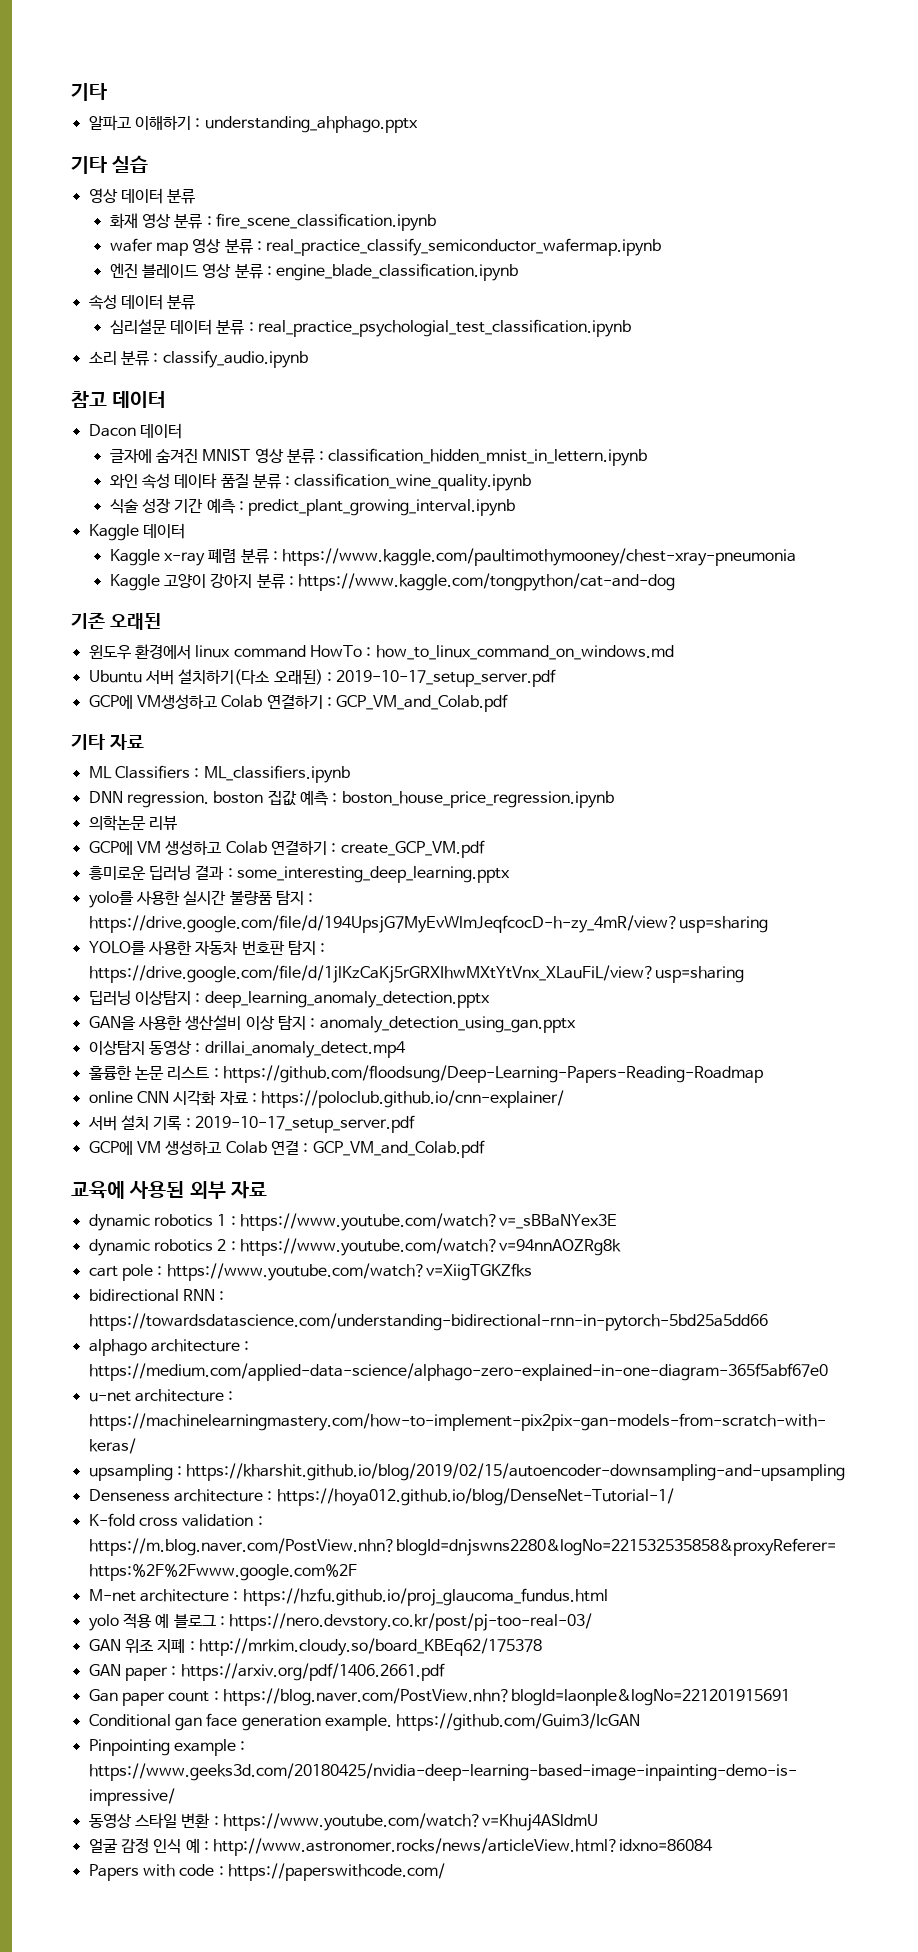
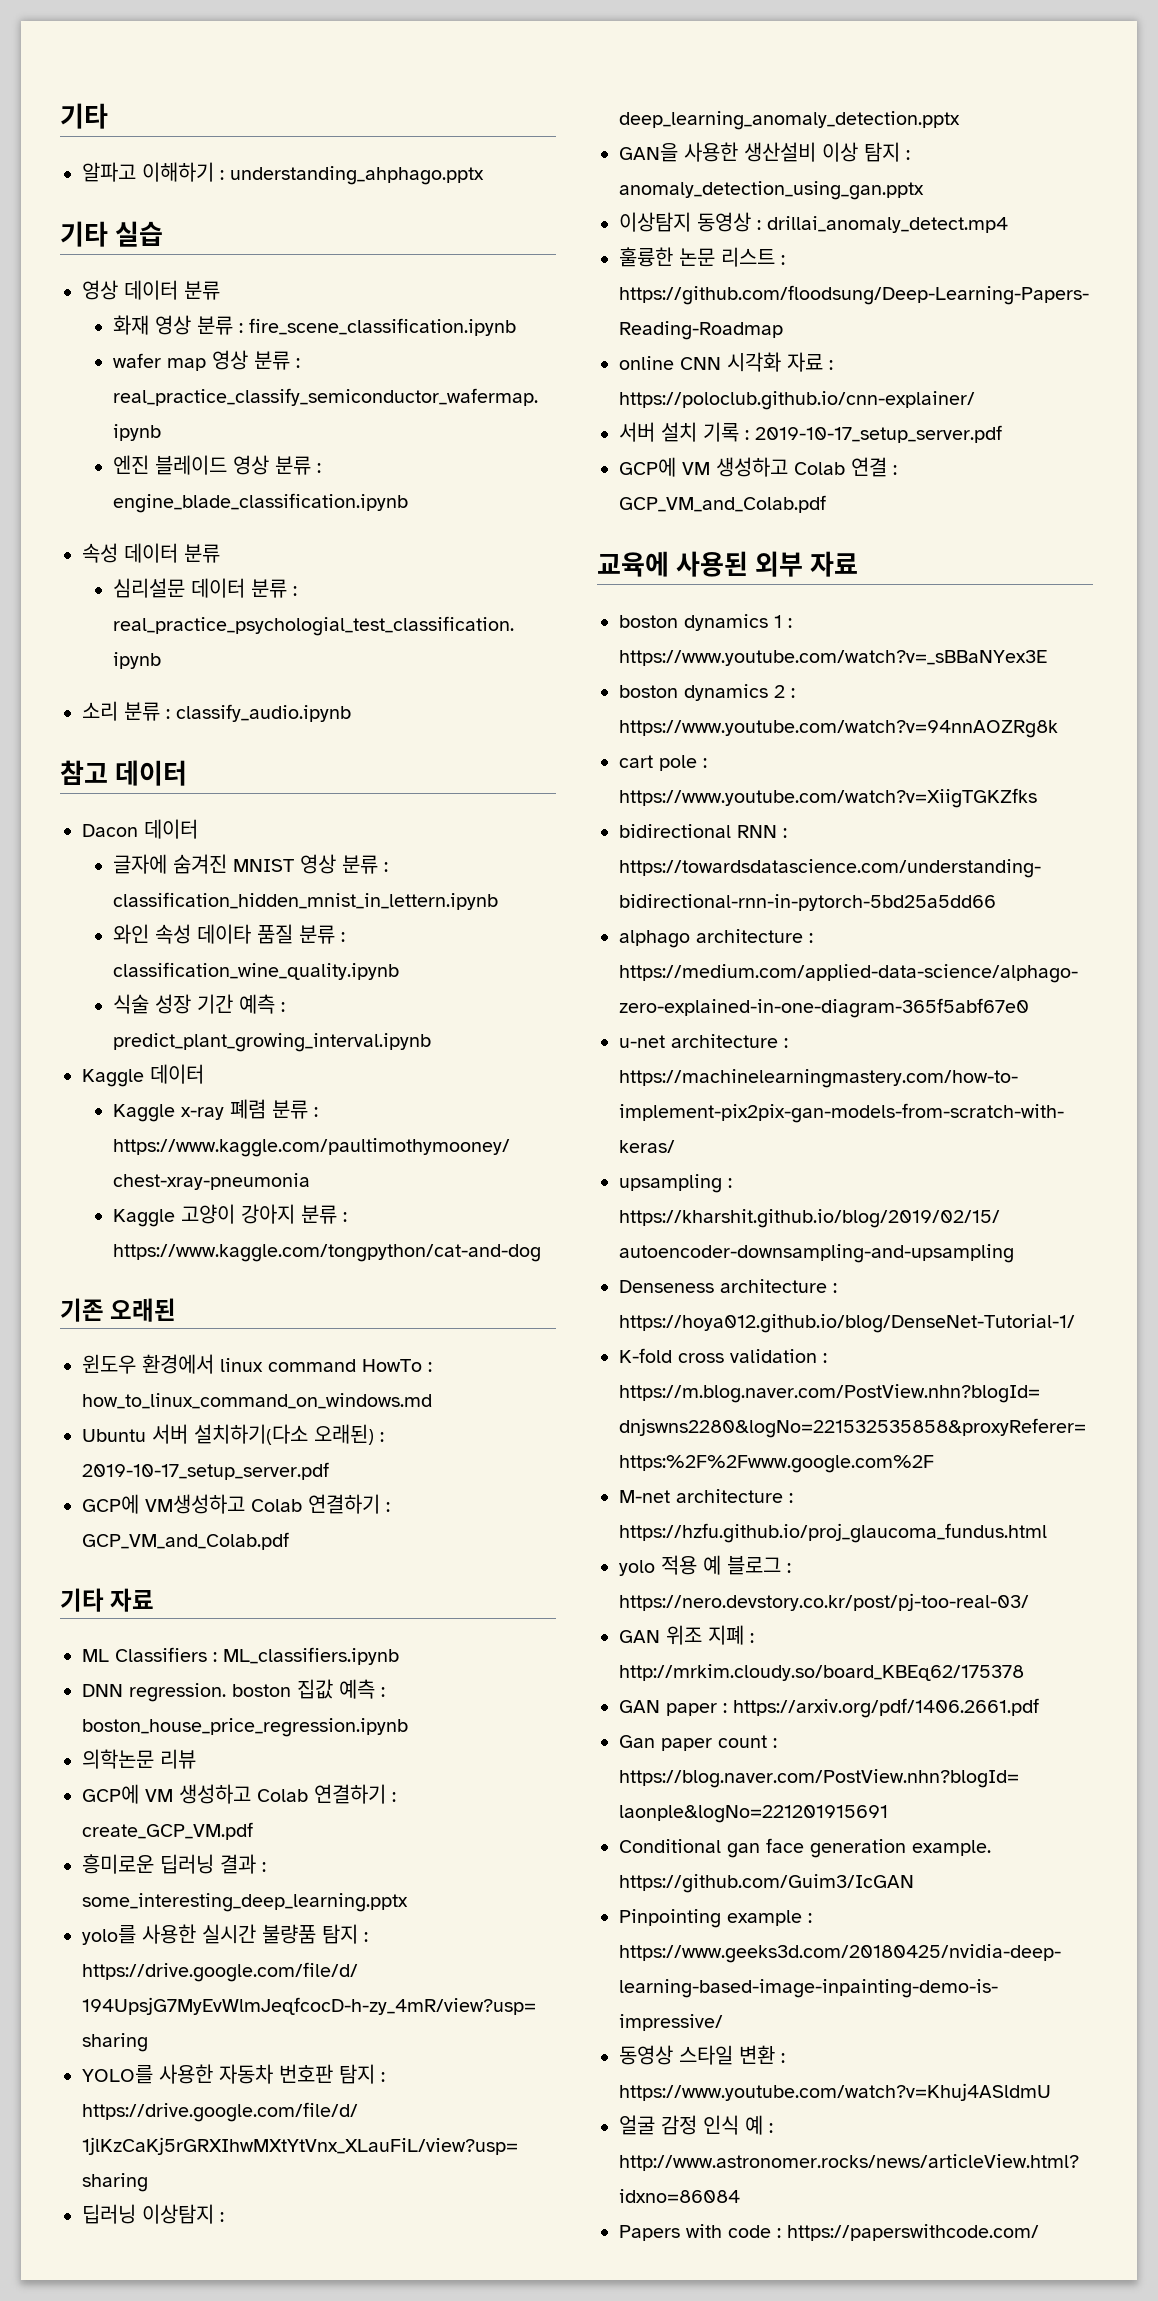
- dynamic robotics 1 : https://www.youtube.com/watch?v=_sBBaNYex3E
+ boston dynamics 1 : https://www.youtube.com/watch?v=_sBBaNYex3E
- dynamic robotics 2 : https://www.youtube.com/watch?v=94nnAOZRg8k
+ boston dynamics 2 : https://www.youtube.com/watch?v=94nnAOZRg8k

